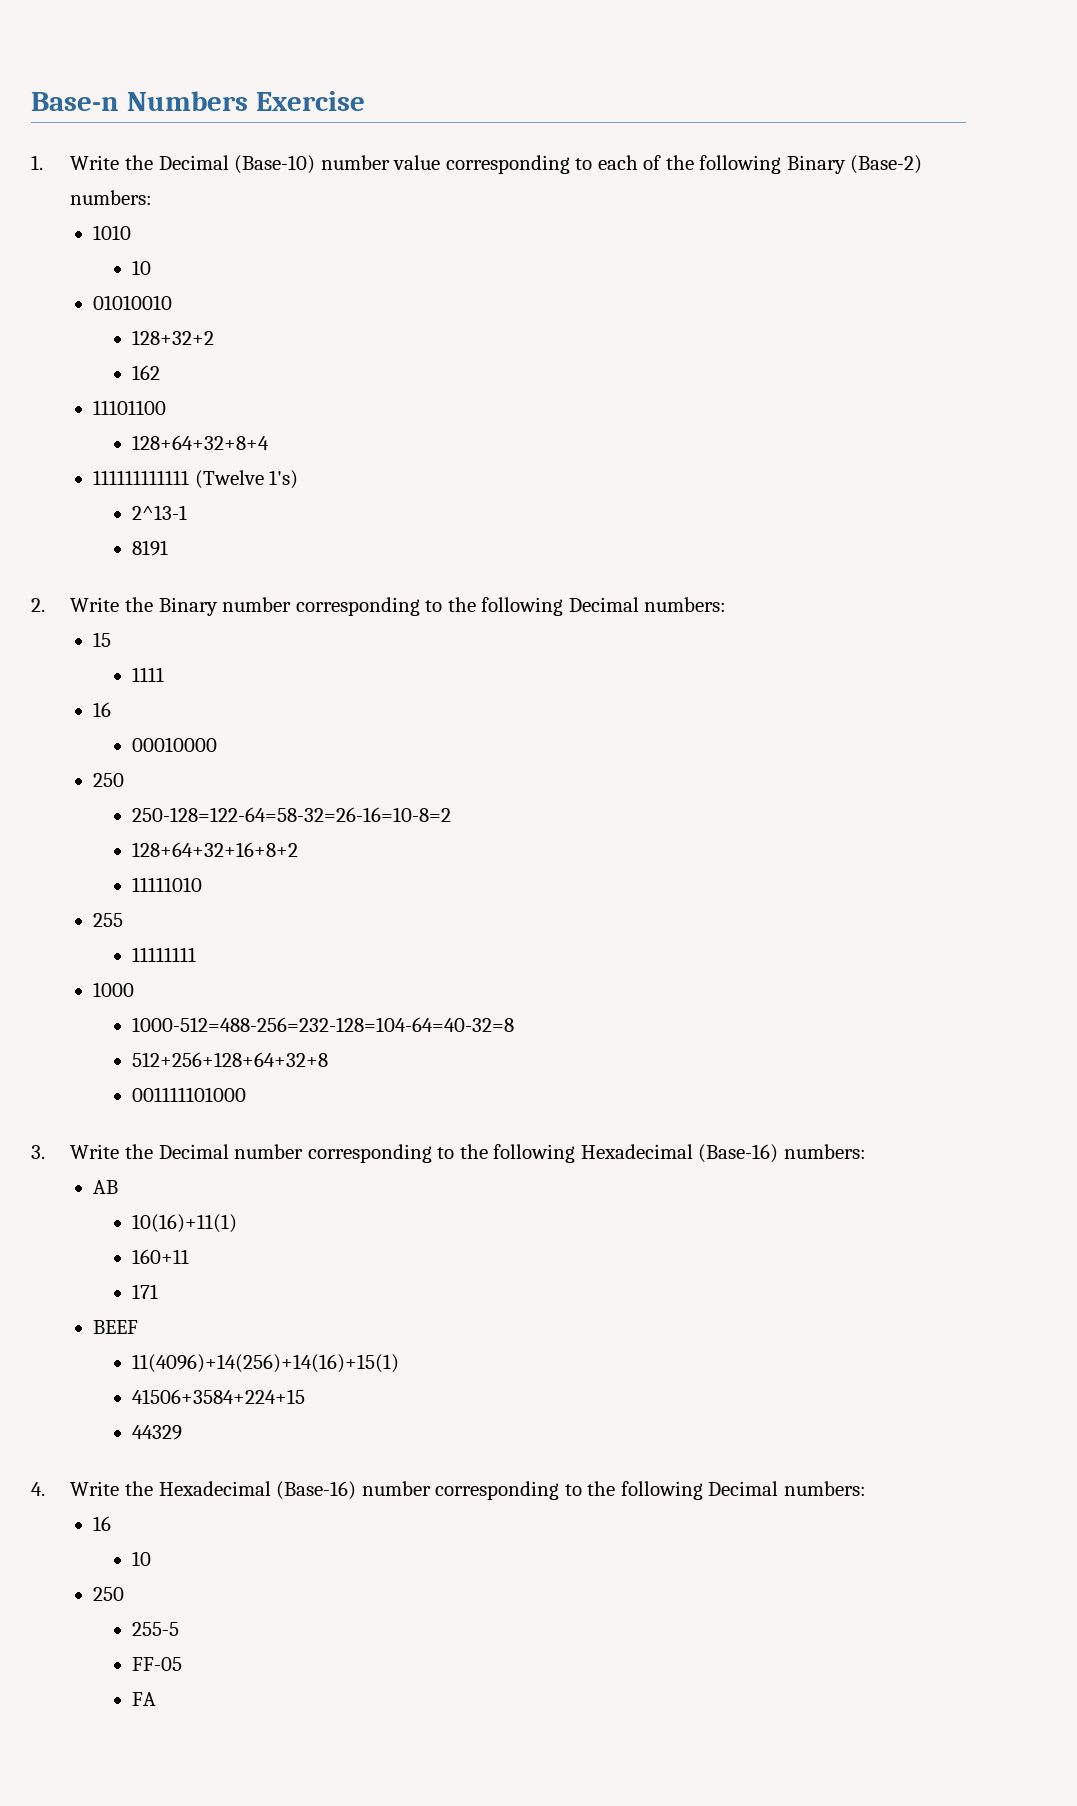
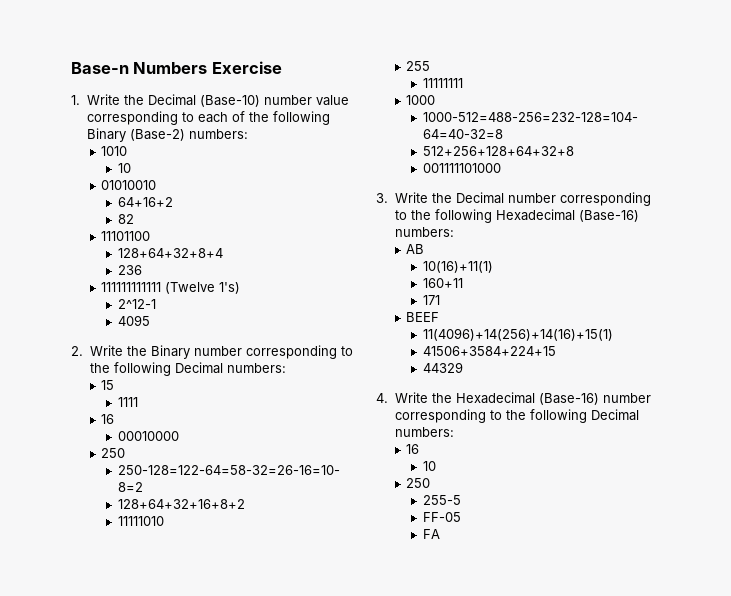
- 128+32+2
- 162
+ 64+16+2
+ 82
+ 236
- 2^13-1
- 8191
+ 2^12-1
+ 4095

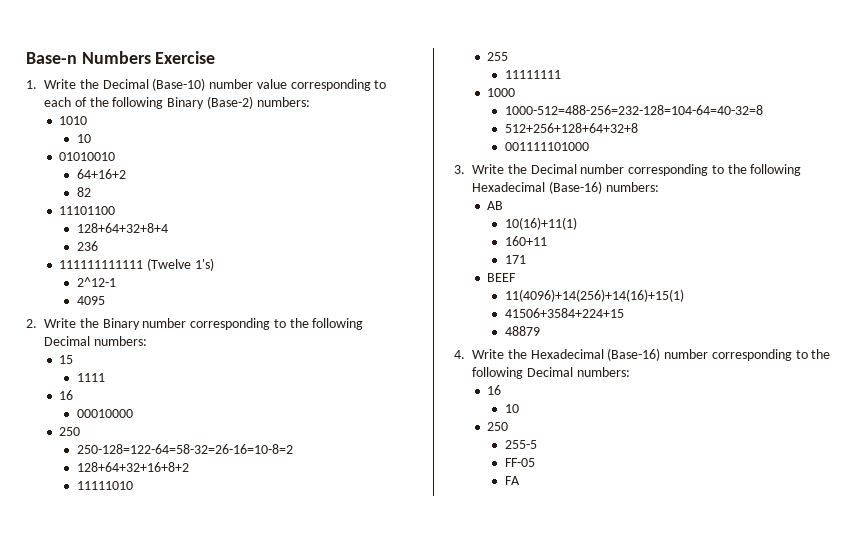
- 44329
+ 48879

